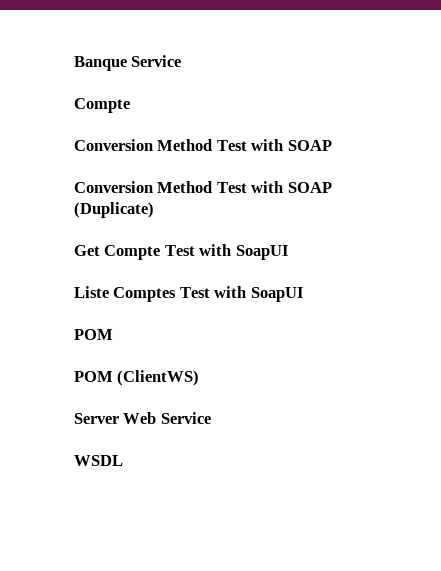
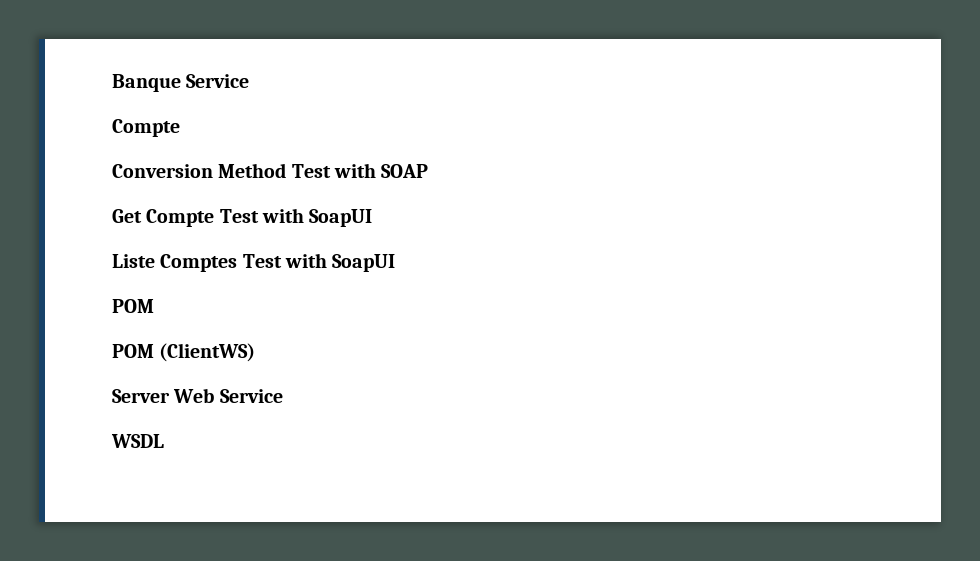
- Conversion Method Test with SOAP (Duplicate)

